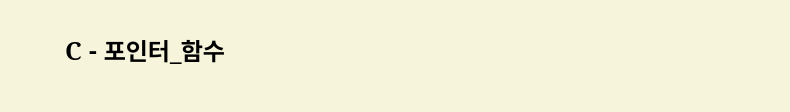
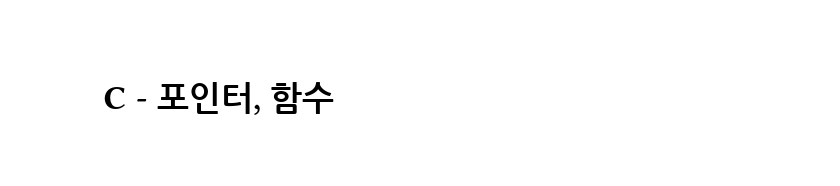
- C - 포인터_함수
+ C - 포인터, 함수

